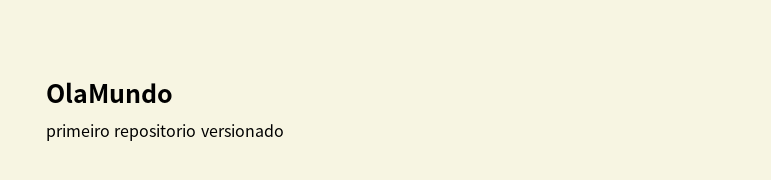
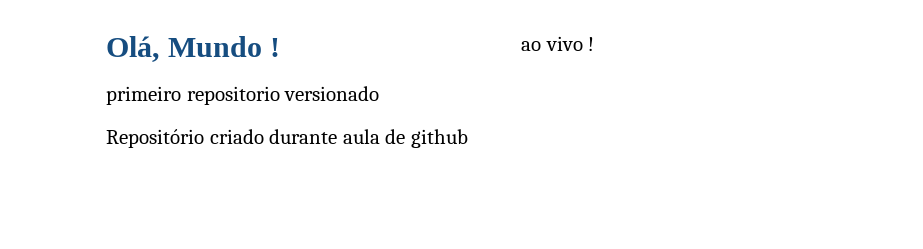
- OlaMundo
+ Olá, Mundo !
+ Repositório criado durante aula de github ao vivo !

